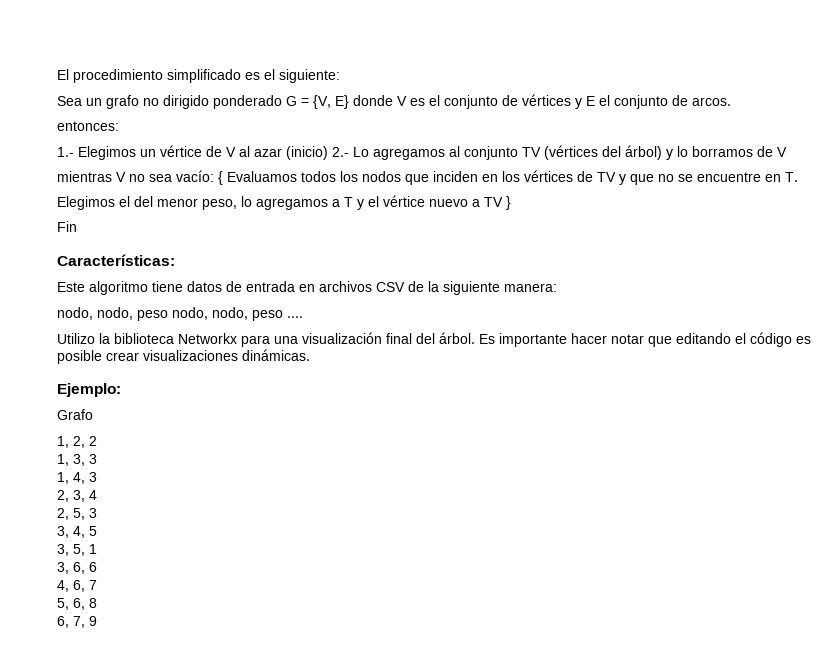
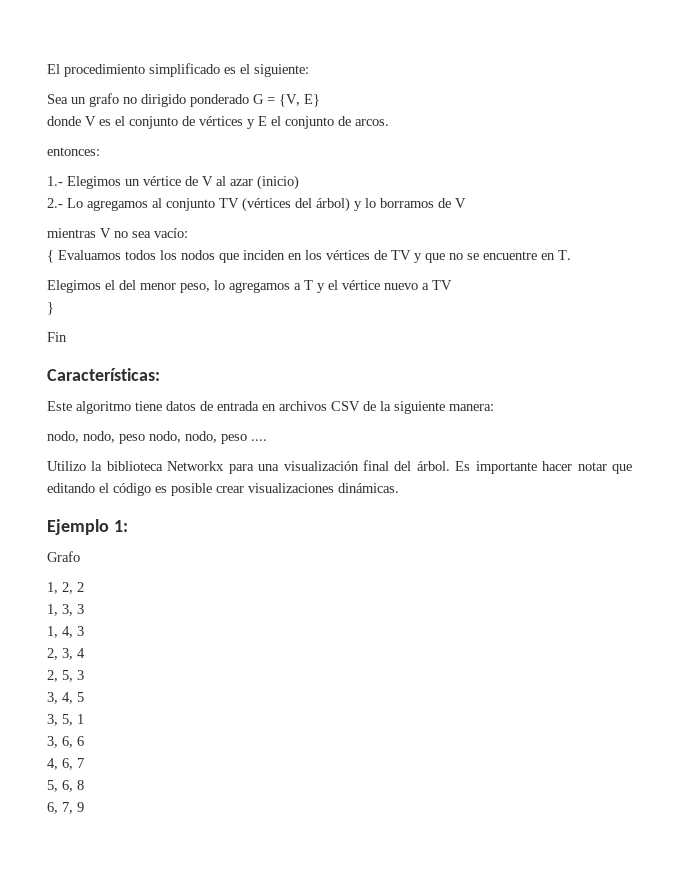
- Sea un grafo no dirigido ponderado G = {V, E} donde V es el conjunto de vértices y E el conjunto de arcos.
+ Sea un grafo no dirigido ponderado G = {V, E}
+ donde V es el conjunto de vértices y E el conjunto de arcos.
- 1.- Elegimos un vértice de V al azar (inicio) 2.- Lo agregamos al conjunto TV (vértices del árbol) y lo borramos de V
+ 1.- Elegimos un vértice de V al azar (inicio)
+ 2.- Lo agregamos al conjunto TV (vértices del árbol) y lo borramos de V
- mientras V no sea vacío: { Evaluamos todos los nodos que inciden en los vértices de TV y que no se encuentre en T.
+ mientras V no sea vacío:
+ { Evaluamos todos los nodos que inciden en los vértices de TV y que no se encuentre en T.
- Elegimos el del menor peso, lo agregamos a T y el vértice nuevo a TV }
+ Elegimos el del menor peso, lo agregamos a T y el vértice nuevo a TV
+ }
- Ejemplo:
+ Ejemplo 1:

